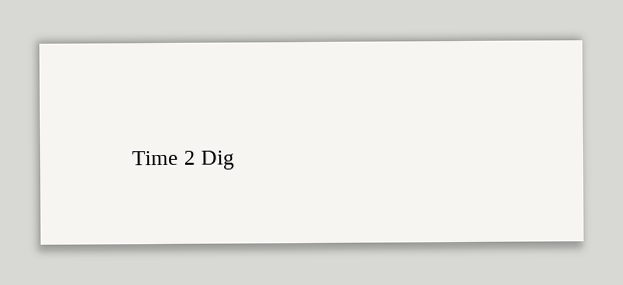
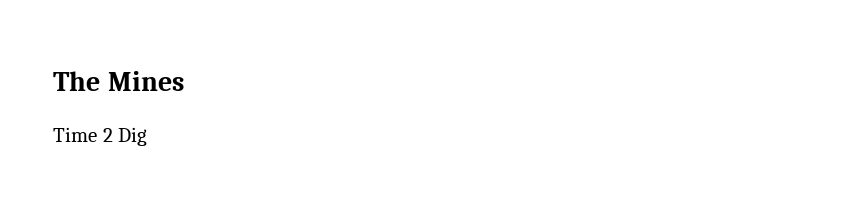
+ The Mines

